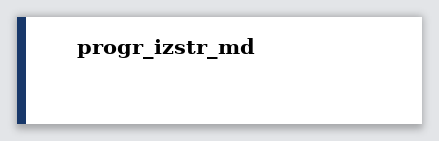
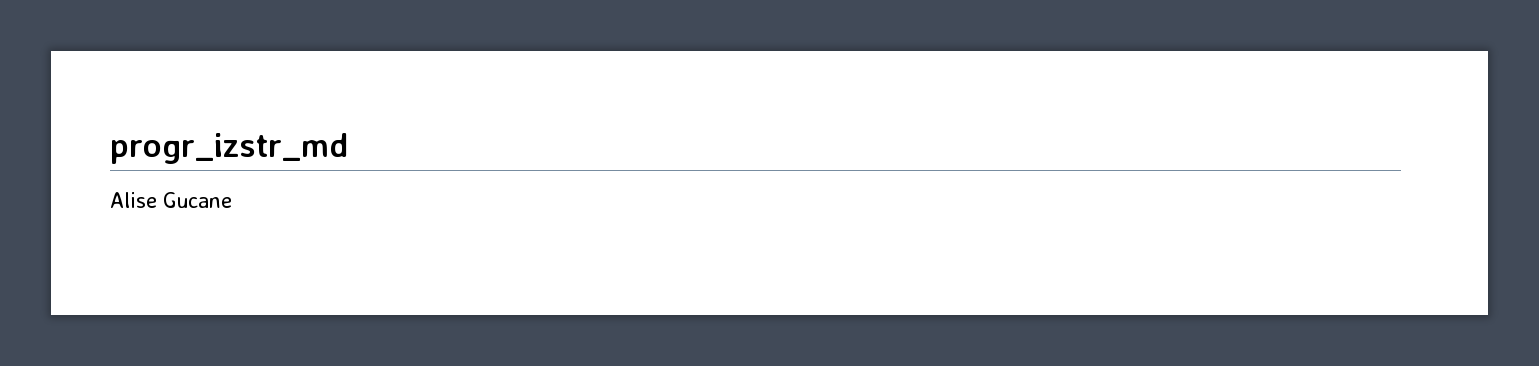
+ Alise Gucane

